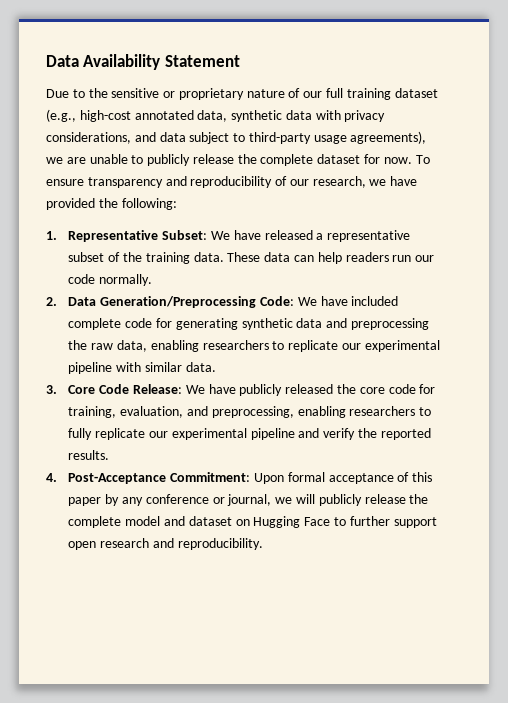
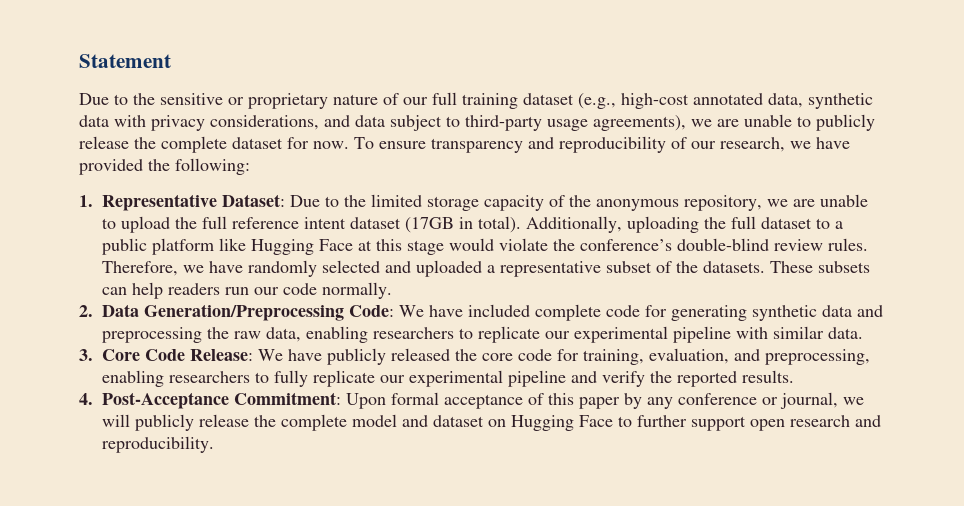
- Data Availability Statement
+ Statement
- 1. Representative Subset: We have released a representative subset of the training data. These data can help readers run our code normally.
+ 1. Representative Dataset: Due to the limited storage capacity of the anonymous repository, we are unable to upload the full reference intent dataset (17GB in total). Additionally, uploading the full dataset to a public platform like Hugging Face at this stage would violate the conference’s double-blind review rules. Therefore, we have randomly selected and uploaded a representative subset of the datasets. These subsets can help readers run our code normally.

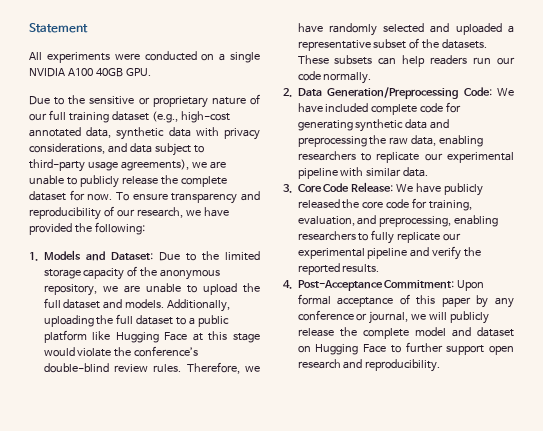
+ All experiments were conducted on a single NVIDIA A100 40GB GPU.
- 1. Representative Dataset: Due to the limited storage capacity of the anonymous repository, we are unable to upload the full reference intent dataset (17GB in total).
+ 1. Models and Dataset: Due to the limited storage capacity of the anonymous repository, we are unable to upload the full dataset and models.

